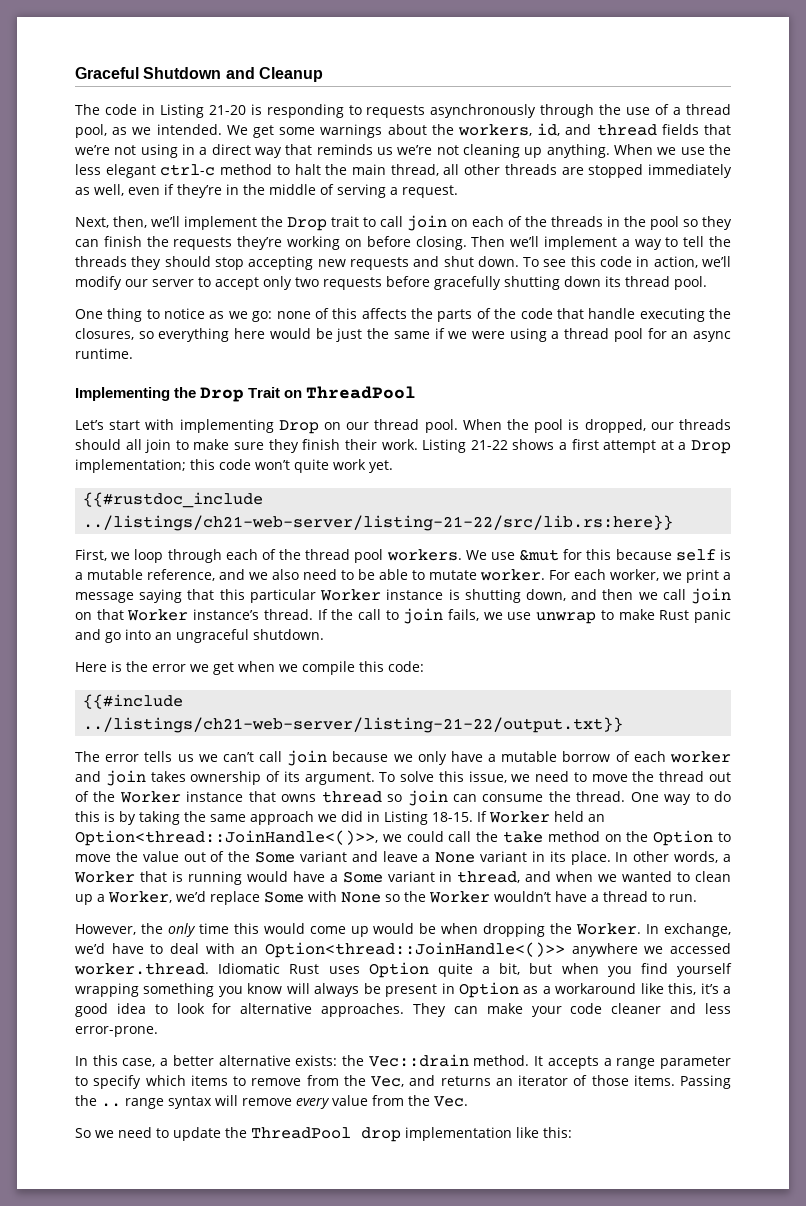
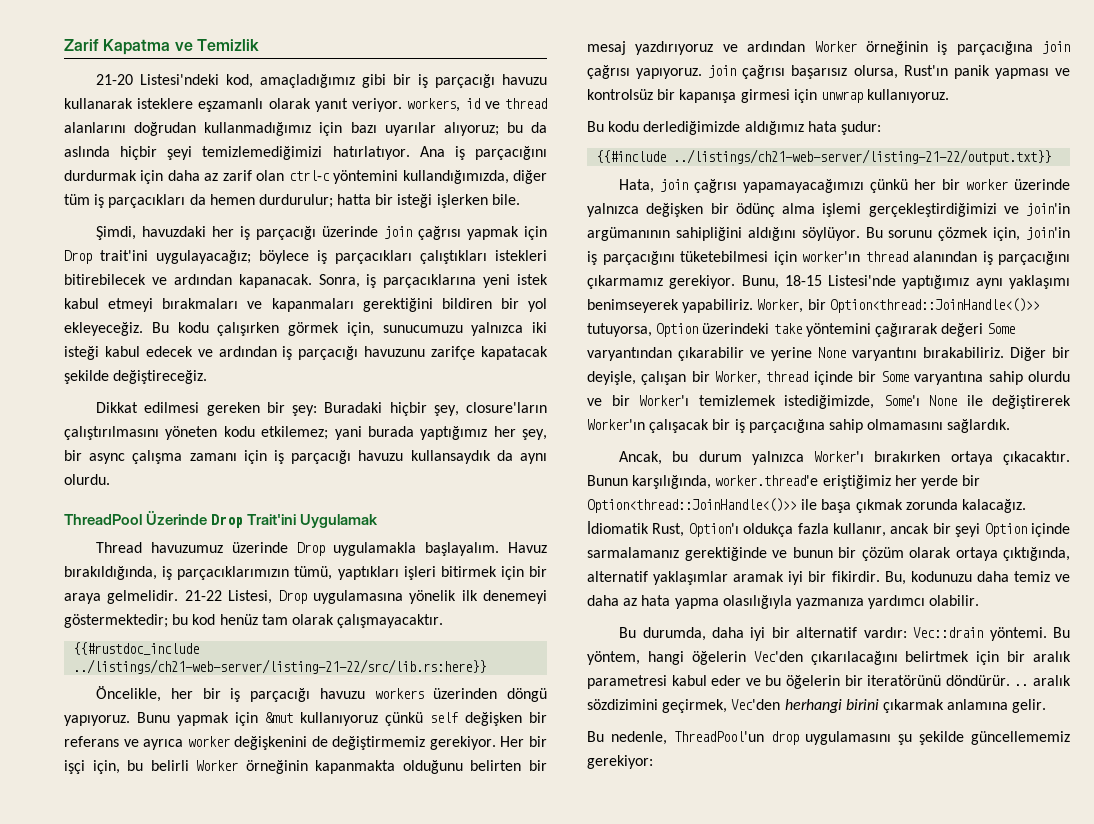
- Graceful Shutdown and Cleanup
- The code in Listing 21-20 is responding to requests asynchronously through the use of a thread pool, as we intended. We get some warnings about the workers, id, and thread fields that we’re not using in a direct way that reminds us we’re not cleaning up anything. When we use the less elegant ctrl-c method to halt the main thread, all other threads are stopped immediately as well, even if they’re in the middle of serving a request.
- Next, then, we’ll implement the Drop trait to call join on each of the threads in the pool so they can finish the requests they’re working on before closing. Then we’ll implement a way to tell the threads they should stop accepting new requests and shut down. To see this code in action, we’ll modify our server to accept only two requests before gracefully shutting down its thread pool.
- One thing to notice as we go: none of this affects the parts of the code that handle executing the closures, so everything here would be just the same if we were using a thread pool for an async runtime.
- Implementing the Drop Trait on ThreadPool
- Let’s start with implementing Drop on our thread pool. When the pool is dropped, our threads should all join to make sure they finish their work. Listing 21-22 shows a first attempt at a Drop implementation; this code won’t quite work yet.
+ Zarif Kapatma ve Temizlik
+ 21-20 Listesi'ndeki kod, amaçladığımız gibi bir iş parçacığı havuzu kullanarak isteklere eşzamanlı olarak yanıt veriyor. workers, id ve thread alanlarını doğrudan kullanmadığımız için bazı uyarılar alıyoruz; bu da aslında hiçbir şeyi temizlemediğimizi hatırlatıyor. Ana iş parçacığını durdurmak için daha az zarif olan ctrl-c yöntemini kullandığımızda, diğer tüm iş parçacıkları da hemen durdurulur; hatta bir isteği işlerken bile.
+ Şimdi, havuzdaki her iş parçacığı üzerinde join çağrısı yapmak için Drop trait'ini uygulayacağız; böylece iş parçacıkları çalıştıkları istekleri bitirebilecek ve ardından kapanacak. Sonra, iş parçacıklarına yeni istek kabul etmeyi bırakmaları ve kapanmaları gerektiğini bildiren bir yol ekleyeceğiz. Bu kodu çalışırken görmek için, sunucumuzu yalnızca iki isteği kabul edecek ve ardından iş parçacığı havuzunu zarifçe kapatacak şekilde değiştireceğiz.
+ Dikkat edilmesi gereken bir şey: Buradaki hiçbir şey, closure'ların çalıştırılmasını yöneten kodu etkilemez; yani burada yaptığımız her şey, bir async çalışma zamanı için iş parçacığı havuzu kullansaydık da aynı olurdu.
+ ThreadPool Üzerinde Drop Trait'ini Uygulamak
+ Thread havuzumuz üzerinde Drop uygulamakla başlayalım. Havuz bırakıldığında, iş parçacıklarımızın tümü, yaptıkları işleri bitirmek için bir araya gelmelidir. 21-22 Listesi, Drop uygulamasına yönelik ilk denemeyi göstermektedir; bu kod henüz tam olarak çalışmayacaktır.
  {{#rustdoc_include ../listings/ch21-web-server/listing-21-22/src/lib.rs:here}}
- First, we loop through each of the thread pool workers. We use &mut for this because self is a mutable reference, and we also need to be able to mutate worker. For each worker, we print a message saying that this particular Worker instance is shutting down, and then we call join on that Worker instance’s thread. If the call to join fails, we use unwrap to make Rust panic and go into an ungraceful shutdown.
- Here is the error we get when we compile this code:
+ Öncelikle, her bir iş parçacığı havuzu workers üzerinden döngü yapıyoruz. Bunu yapmak için &mut kullanıyoruz çünkü self değişken bir referans ve ayrıca worker değişkenini de değiştirmemiz gerekiyor. Her bir işçi için, bu belirli Worker örneğinin kapanmakta olduğunu belirten bir mesaj yazdırıyoruz ve ardından Worker örneğinin iş parçacığına join çağrısı yapıyoruz. join çağrısı başarısız olursa, Rust'ın panik yapması ve kontrolsüz bir kapanışa girmesi için unwrap kullanıyoruz.
+ Bu kodu derlediğimizde aldığımız hata şudur:
  {{#include ../listings/ch21-web-server/listing-21-22/output.txt}}
- The error tells us we can’t call join because we only have a mutable borrow of each worker and join takes ownership of its argument. To solve this issue, we need to move the thread out of the Worker instance that owns thread so join can consume the thread. One way to do this is by taking the same approach we did in Listing 18-15. If Worker held an Option<thread::JoinHandle<()>>, we could call the take method on the Option to move the value out of the Some variant and leave a None variant in its place. In other words, a Worker that is running would have a Some variant in thread, and when we wanted to clean up a Worker, we’d replace Some with None so the Worker wouldn’t have a thread to run.
- However, the only time this would come up would be when dropping the Worker. In exchange, we’d have to deal with an Option<thread::JoinHandle<()>> anywhere we accessed worker.thread. Idiomatic Rust uses Option quite a bit, but when you find yourself wrapping something you know will always be present in Option as a workaround like this, it’s a good idea to look for alternative approaches. They can make your code cleaner and less error-prone.
- In this case, a better alternative exists: the Vec::drain method. It accepts a range parameter to specify which items to remove from the Vec, and returns an iterator of those items. Passing the .. range syntax will remove every value from the Vec.
- So we need to update the ThreadPool drop implementation like this:
+ Hata, join çağrısı yapamayacağımızı çünkü her bir worker üzerinde yalnızca değişken bir ödünç alma işlemi gerçekleştirdiğimizi ve join'in argümanının sahipliğini aldığını söylüyor. Bu sorunu çözmek için, join'in iş parçacığını tüketebilmesi için worker'ın thread alanından iş parçacığını çıkarmamız gerekiyor. Bunu, 18-15 Listesi'nde yaptığımız aynı yaklaşımı benimseyerek yapabiliriz. Worker, bir Option<thread::JoinHandle<()>> tutuyorsa, Option üzerindeki take yöntemini çağırarak değeri Some varyantından çıkarabilir ve yerine None varyantını bırakabiliriz. Diğer bir deyişle, çalışan bir Worker, thread içinde bir Some varyantına sahip olurdu ve bir Worker'ı temizlemek istediğimizde, Some'ı None ile değiştirerek Worker'ın çalışacak bir iş parçacığına sahip olmamasını sağlardık.
+ Ancak, bu durum yalnızca Worker'ı bırakırken ortaya çıkacaktır. Bunun karşılığında, worker.thread'e eriştiğimiz her yerde bir Option<thread::JoinHandle<()>> ile başa çıkmak zorunda kalacağız. İdiomatik Rust, Option'ı oldukça fazla kullanır, ancak bir şeyi Option içinde sarmalamanız gerektiğinde ve bunun bir çözüm olarak ortaya çıktığında, alternatif yaklaşımlar aramak iyi bir fikirdir. Bu, kodunuzu daha temiz ve daha az hata yapma olasılığıyla yazmanıza yardımcı olabilir.
+ Bu durumda, daha iyi bir alternatif vardır: Vec::drain yöntemi. Bu yöntem, hangi öğelerin Vec'den çıkarılacağını belirtmek için bir aralık parametresi kabul eder ve bu öğelerin bir iteratörünü döndürür. .. aralık sözdizimini geçirmek, Vec'den herhangi birini çıkarmak anlamına gelir.
+ Bu nedenle, ThreadPool'un drop uygulamasını şu şekilde güncellememiz gerekiyor:

